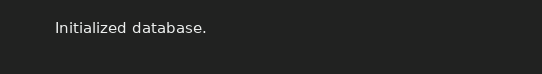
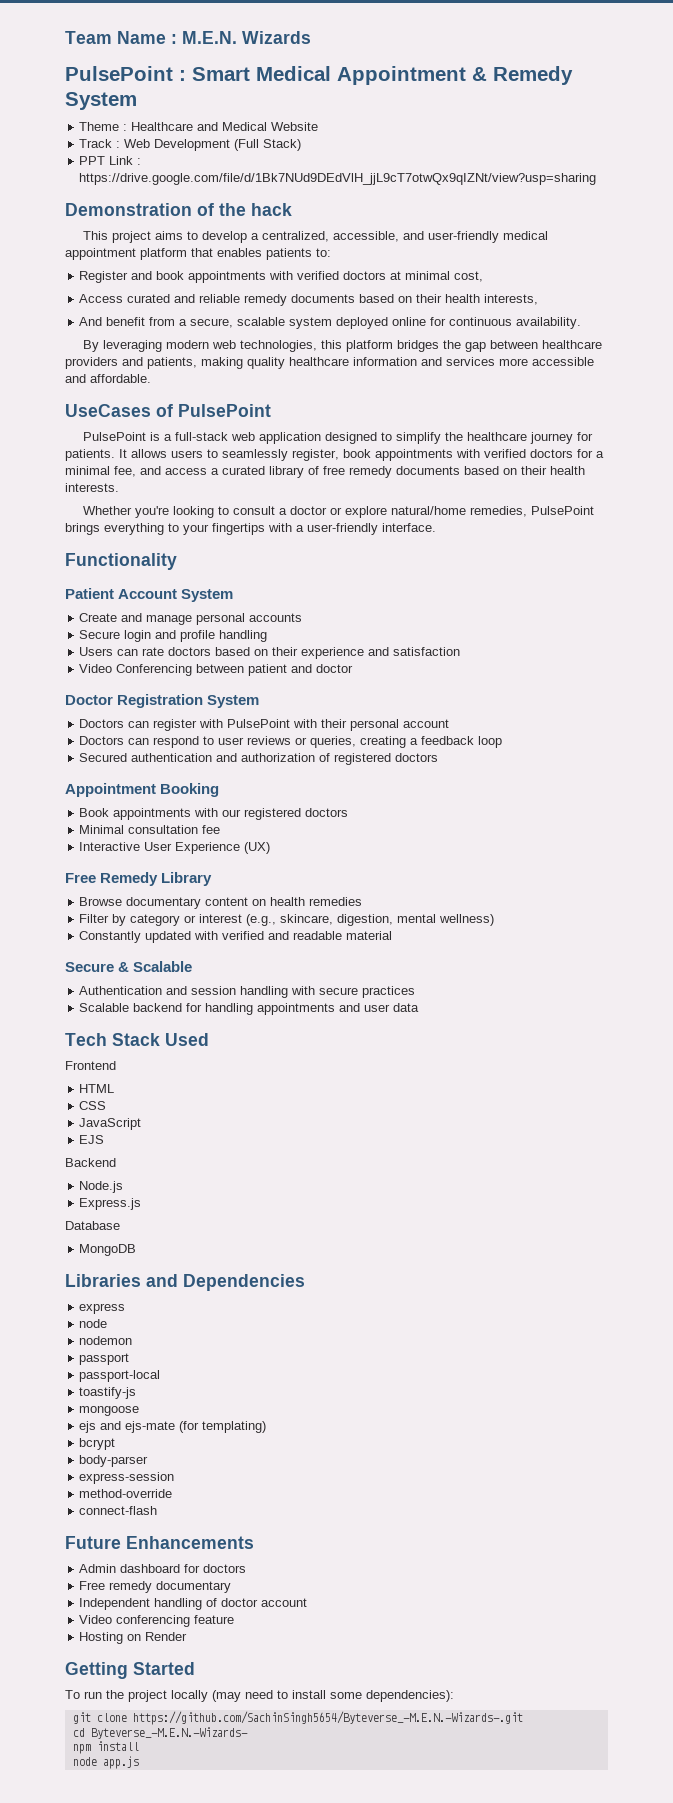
- Initialized database.
+ Team Name : M.E.N. Wizards
+ PulsePoint : Smart Medical Appointment & Remedy System
+ Theme : Healthcare and Medical Website
+ Track : Web Development (Full Stack)
+ PPT Link : https://drive.google.com/file/d/1Bk7NUd9DEdVlH_jjL9cT7otwQx9qIZNt/view?usp=sharing
+ Demonstration of the hack
+ This project aims to develop a centralized, accessible, and user-friendly medical appointment platform that enables patients to:
+ Register and book appointments with verified doctors at minimal cost,
+ Access curated and reliable remedy documents based on their health interests,
+ And benefit from a secure, scalable system deployed online for continuous availability.
+ By leveraging modern web technologies, this platform bridges the gap between healthcare providers and patients, making quality healthcare information and services more accessible and affordable.
+ UseCases of PulsePoint
+ PulsePoint is a full-stack web application designed to simplify the healthcare journey for patients. It allows users to seamlessly register, book appointments with verified doctors for a minimal fee, and access a curated library of free remedy documents based on their health interests.
+ Whether you're looking to consult a doctor or explore natural/home remedies, PulsePoint brings everything to your fingertips with a user-friendly interface.
+ Functionality
+ Patient Account System
+ Create and manage personal accounts
+ Secure login and profile handling
+ Users can rate doctors based on their experience and satisfaction
+ Video Conferencing between patient and doctor
+ Doctor Registration System
+ Doctors can register with PulsePoint with their personal account
+ Doctors can respond to user reviews or queries, creating a feedback loop
+ Secured authentication and authorization of registered doctors
+ Appointment Booking
+ Book appointments with our registered doctors
+ Minimal consultation fee
+ Interactive User Experience (UX)
+ Free Remedy Library
+ Browse documentary content on health remedies
+ Filter by category or interest (e.g., skincare, digestion, mental wellness)
+ Constantly updated with verified and readable material
+ Secure & Scalable
+ Authentication and session handling with secure practices
+ Scalable backend for handling appointments and user data
+ Tech Stack Used
+ Frontend
+ HTML
+ CSS
+ JavaScript
+ EJS
+ Backend
+ Node.js
+ Express.js
+ Database
+ MongoDB
+ Libraries and Dependencies
+ express
+ node
+ nodemon
+ passport
+ passport-local
+ toastify-js
+ mongoose
+ ejs and ejs-mate (for templating)
+ bcrypt
+ body-parser
+ express-session
+ method-override
+ connect-flash
+ Future Enhancements
+ Admin dashboard for doctors
+ Free remedy documentary
+ Independent handling of doctor account
+ Video conferencing feature
+ Hosting on Render
+ Getting Started
+ To run the project locally (may need to install some dependencies):
+ git clone https://github.com/SachinSingh5654/Byteverse_-M.E.N.-Wizards-.git
+ cd Byteverse_-M.E.N.-Wizards-
+ npm install
+ node app.js

